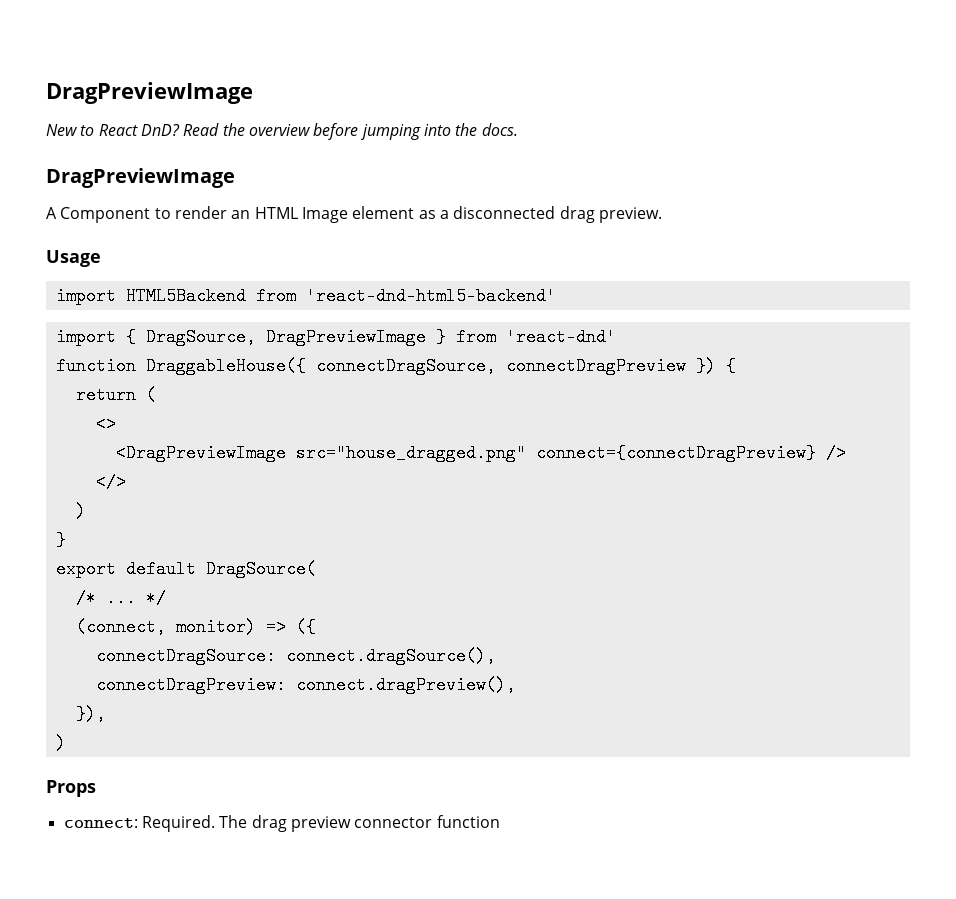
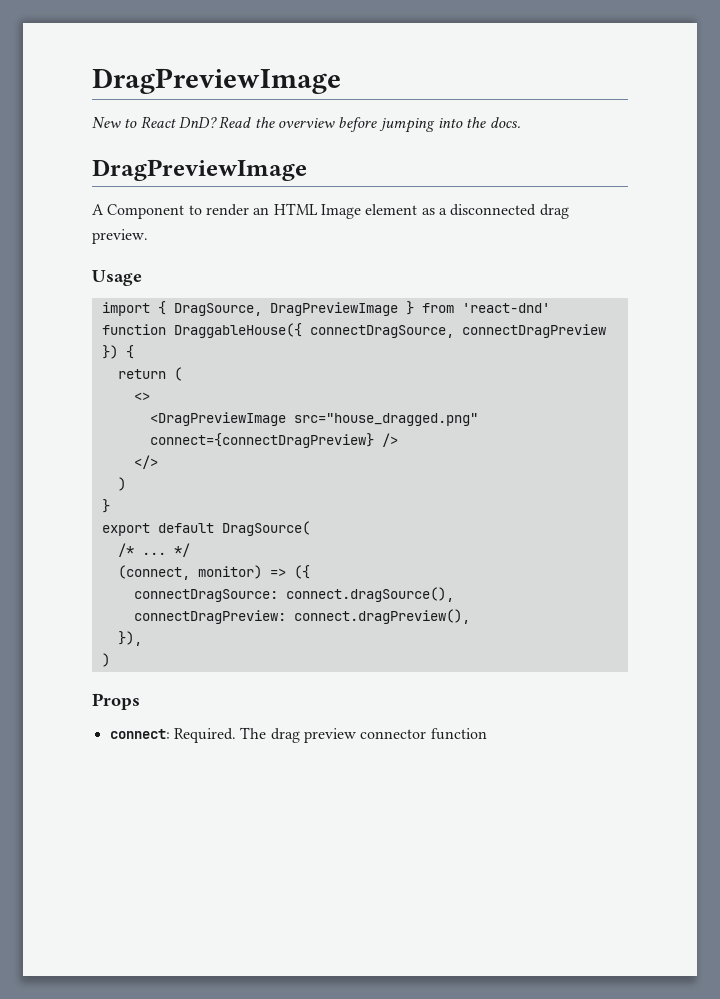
- import HTML5Backend from 'react-dnd-html5-backend'

